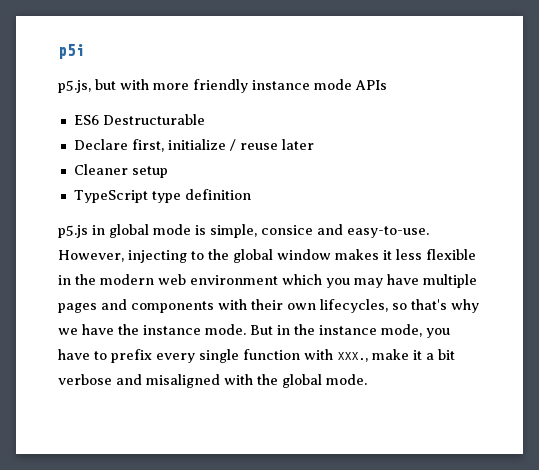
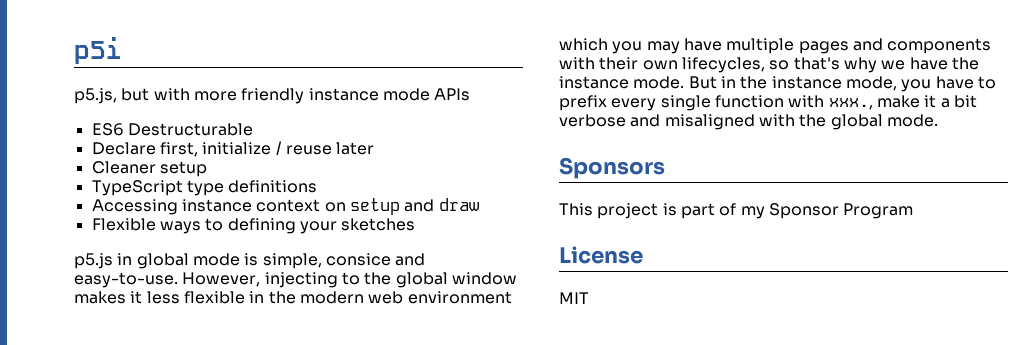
- TypeScript type definition
+ TypeScript type definitions
+ Accessing instance context on setup and draw
+ Flexible ways to defining your sketches
+ Sponsors
+ This project is part of my Sponsor Program
+ License
+ MIT

